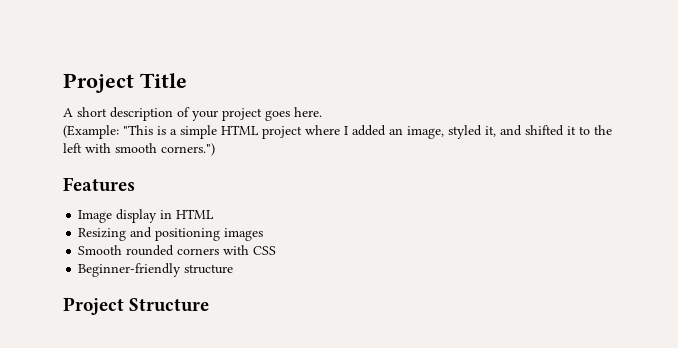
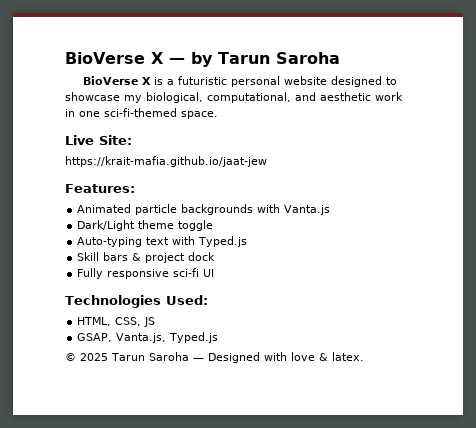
- Project Title
- A short description of your project goes here.
- (Example: "This is a simple HTML project where I added an image, styled it, and shifted it to the left with smooth corners.")
- Features
- Image display in HTML
- Resizing and positioning images
- Smooth rounded corners with CSS
- Beginner-friendly structure
- Project Structure
+ BioVerse X — by Tarun Saroha
+ BioVerse X is a futuristic personal website designed to showcase my biological, computational, and aesthetic work in one sci-fi-themed space.
+ Live Site:
+ https://krait-mafia.github.io/jaat-jew
+ Features:
+ Animated particle backgrounds with Vanta.js
+ Dark/Light theme toggle
+ Auto-typing text with Typed.js
+ Skill bars & project dock
+ Fully responsive sci-fi UI
+ Technologies Used:
+ HTML, CSS, JS
+ GSAP, Vanta.js, Typed.js
+ © 2025 Tarun Saroha — Designed with love & latex.

